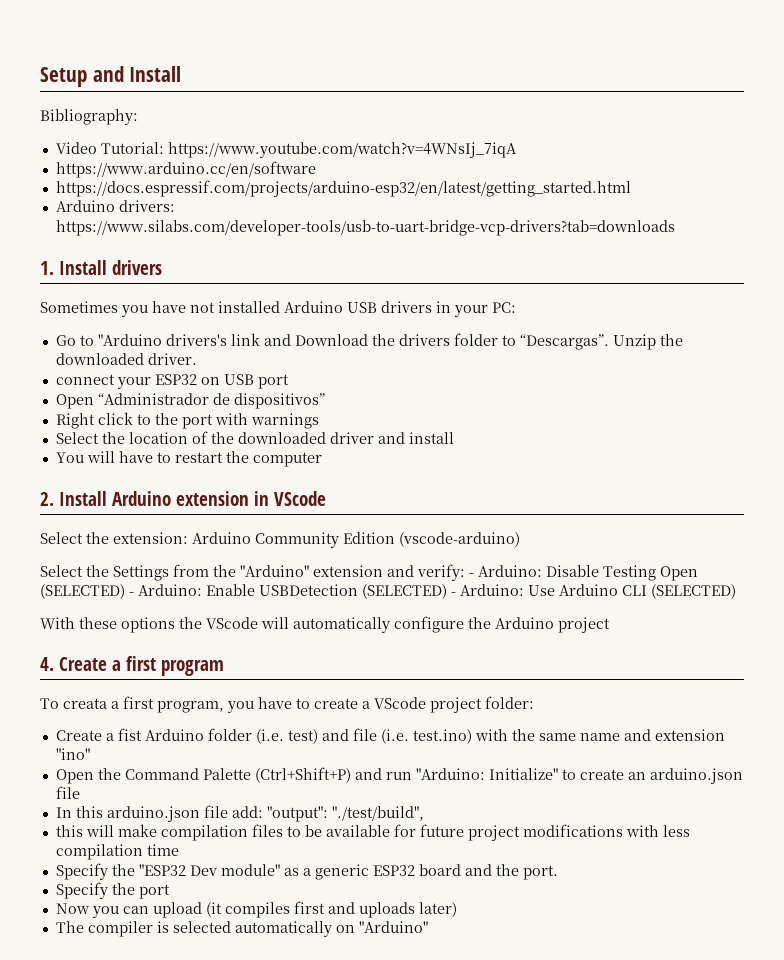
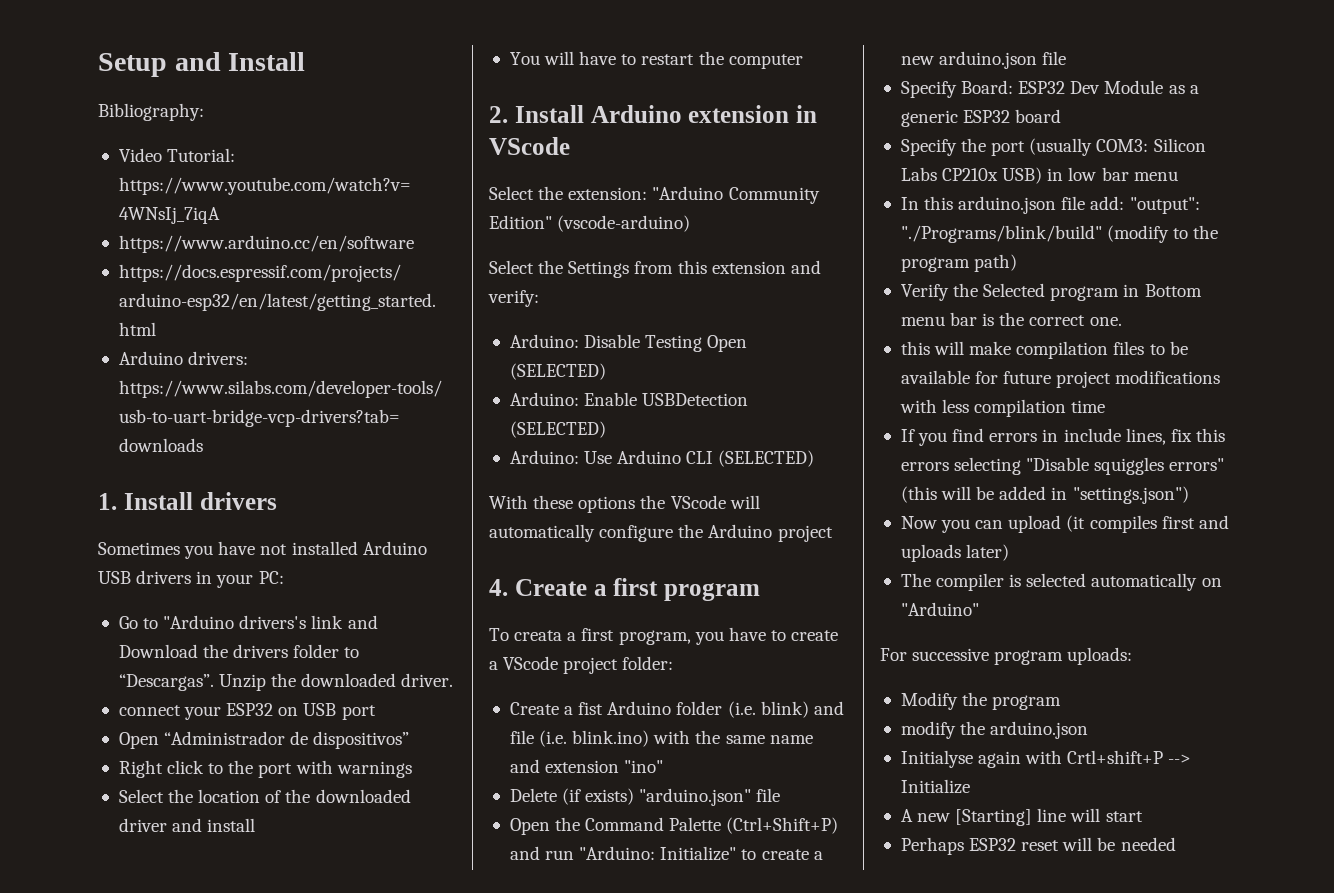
- Select the extension: Arduino Community Edition (vscode-arduino)
+ Select the extension: "Arduino Community Edition" (vscode-arduino)
- Select the Settings from the "Arduino" extension and verify: - Arduino: Disable Testing Open (SELECTED) - Arduino: Enable USBDetection (SELECTED) - Arduino: Use Arduino CLI (SELECTED)
+ Select the Settings from this extension and verify:
+ Arduino: Disable Testing Open (SELECTED)
+ Arduino: Enable USBDetection (SELECTED)
+ Arduino: Use Arduino CLI (SELECTED)
- Create a fist Arduino folder (i.e. test) and file (i.e. test.ino) with the same name and extension "ino"
+ Create a fist Arduino folder (i.e. blink) and file (i.e. blink.ino) with the same name and extension "ino"
+ Delete (if exists) "arduino.json" file
- Open the Command Palette (Ctrl+Shift+P) and run "Arduino: Initialize" to create an arduino.json file
+ Open the Command Palette (Ctrl+Shift+P) and run "Arduino: Initialize" to create a new arduino.json file
+ Specify Board: ESP32 Dev Module as a generic ESP32 board
+ Specify the port (usually COM3: Silicon Labs CP210x USB) in low bar menu
- In this arduino.json file add: "output": "./test/build",
+ In this arduino.json file add: "output": "./Programs/blink/build" (modify to the program path)
+ Verify the Selected program in Bottom menu bar is the correct one.
- Specify the "ESP32 Dev module" as a generic ESP32 board and the port.
- Specify the port
+ If you find errors in include lines, fix this errors selecting "Disable squiggles errors" (this will be added in "settings.json")
+ For successive program uploads:
+ Modify the program
+ modify the arduino.json
+ Initialyse again with Crtl+shift+P --> Initialize
+ A new [Starting] line will start
+ Perhaps ESP32 reset will be needed

